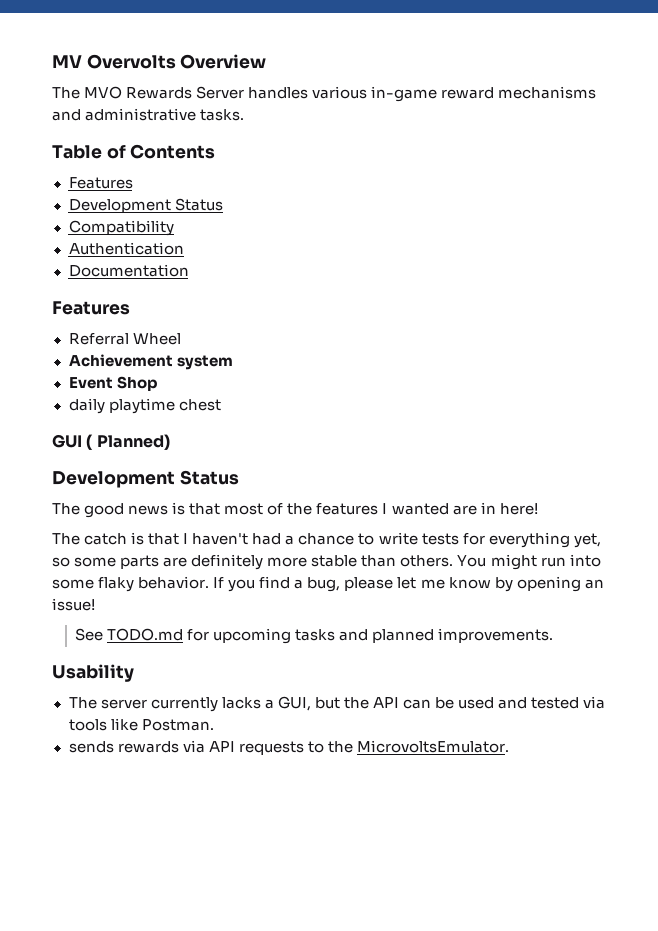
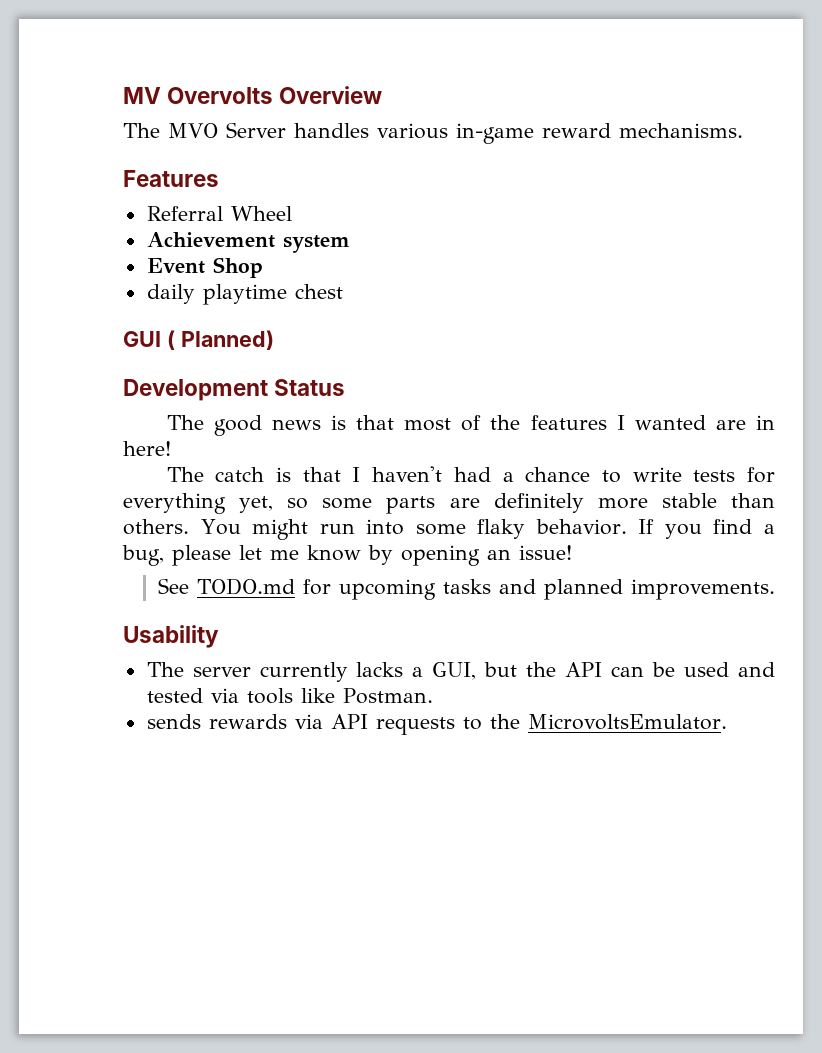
- The MVO Rewards Server handles various in-game reward mechanisms and administrative tasks.
- Table of Contents
- Features
- Development Status
- Compatibility
- Authentication
- Documentation
+ The MVO Server handles various in-game reward mechanisms.

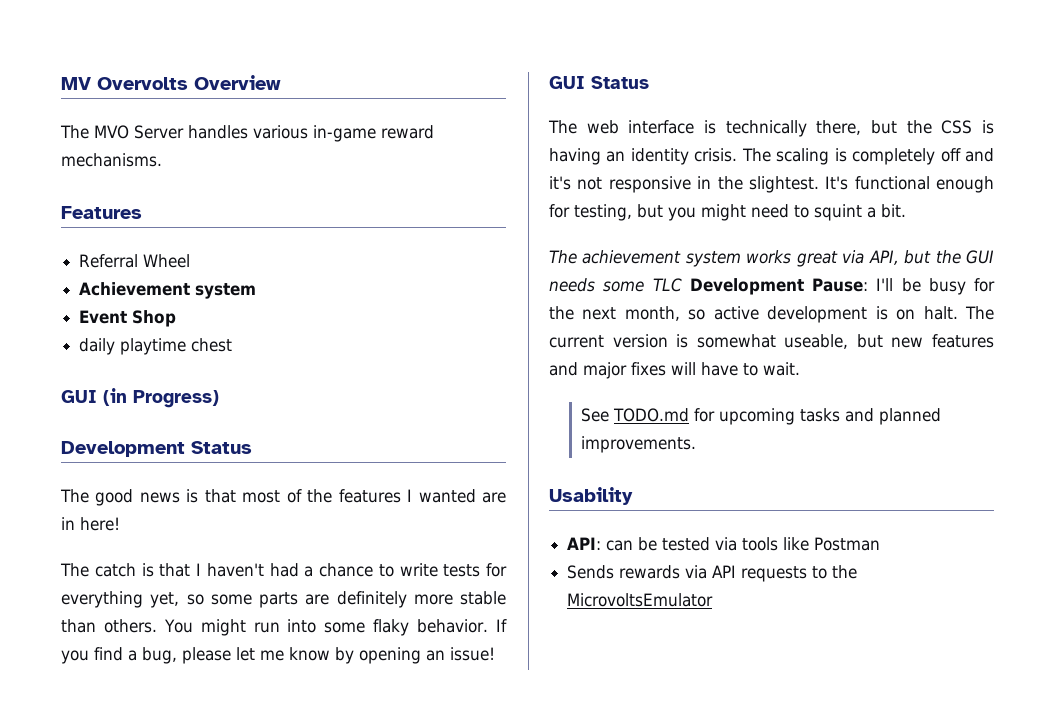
- GUI ( Planned)
+ GUI (in Progress)
+ GUI Status
+ The web interface is technically there, but the CSS is having an identity crisis. The scaling is completely off and it's not responsive in the slightest. It's functional enough for testing, but you might need to squint a bit.
+ The achievement system works great via API, but the GUI needs some TLC Development Pause: I'll be busy for the next month, so active development is on halt. The current version is somewhat useable, but new features and major fixes will have to wait.
- The server currently lacks a GUI, but the API can be used and tested via tools like Postman.
- sends rewards via API requests to the MicrovoltsEmulator.
+ API: can be tested via tools like Postman
+ Sends rewards via API requests to the MicrovoltsEmulator

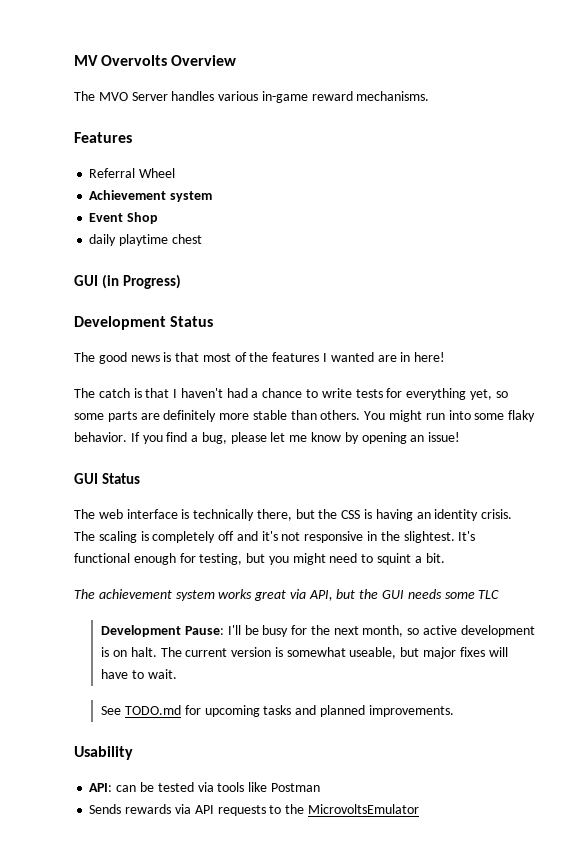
- The achievement system works great via API, but the GUI needs some TLC Development Pause: I'll be busy for the next month, so active development is on halt.
+ The achievement system works great via API, but the GUI needs some TLC
+ Development Pause: I'll be busy for the next month, so active development is on halt.
- The current version is somewhat useable, but new features and major fixes will have to wait.
+ The current version is somewhat useable, but major fixes will have to wait.

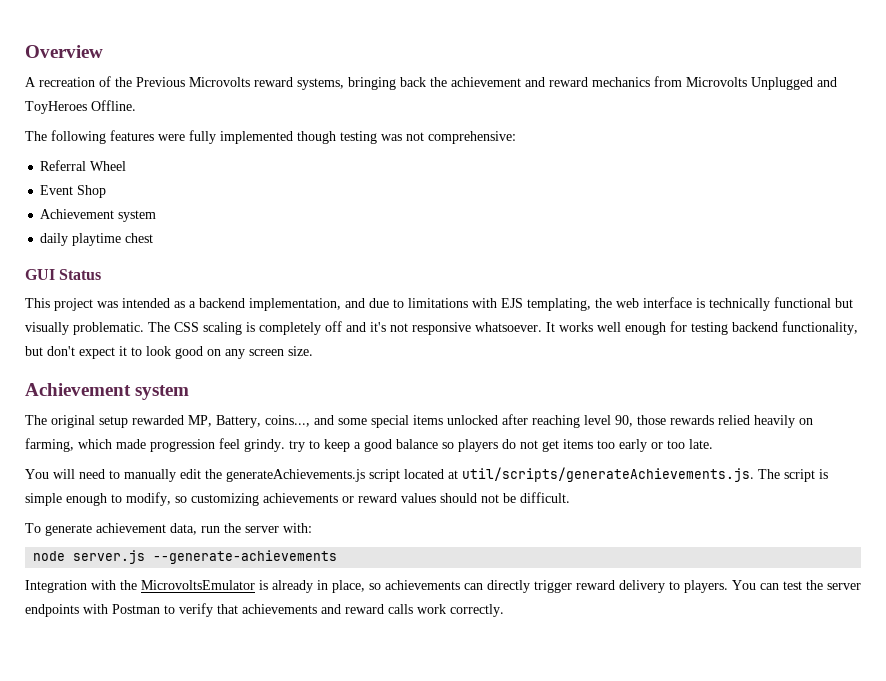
- MV Overvolts Overview
+ Overview
- The MVO Server handles various in-game reward mechanisms.
- Features
+ A recreation of the Previous Microvolts reward systems, bringing back the achievement and reward mechanics from Microvolts Unplugged and ToyHeroes Offline.
+ The following features were fully implemented though testing was not comprehensive:
+ Event Shop
  Achievement system
- Event Shop
- GUI (in Progress)
- Development Status
- The good news is that most of the features I wanted are in here!
- The catch is that I haven't had a chance to write tests for everything yet, so some parts are definitely more stable than others. You might run into some flaky behavior. If you find a bug, please let me know by opening an issue!
  GUI Status
- The web interface is technically there, but the CSS is having an identity crisis. The scaling is completely off and it's not responsive in the slightest. It's functional enough for testing, but you might need to squint a bit.
- The achievement system works great via API, but the GUI needs some TLC
- Development Pause: I'll be busy for the next month, so active development is on halt. The current version is somewhat useable, but major fixes will have to wait.
- See TODO.md for upcoming tasks and planned improvements.
- Usability
- API: can be tested via tools like Postman
- Sends rewards via API requests to the MicrovoltsEmulator
+ This project was intended as a backend implementation, and due to limitations with EJS templating, the web interface is technically functional but visually problematic. The CSS scaling is completely off and it's not responsive whatsoever. It works well enough for testing backend functionality, but don't expect it to look good on any screen size.
+ Achievement system
+ The original setup rewarded MP, Battery, coins..., and some special items unlocked after reaching level 90, those rewards relied heavily on farming, which made progression feel grindy. try to keep a good balance so players do not get items too early or too late.
+ You will need to manually edit the generateAchievements.js script located at util/scripts/generateAchievements.js. The script is simple enough to modify, so customizing achievements or reward values should not be difficult.
+ To generate achievement data, run the server with:
+ node server.js --generate-achievements
+ Integration with the MicrovoltsEmulator is already in place, so achievements can directly trigger reward delivery to players. You can test the server endpoints with Postman to verify that achievements and reward calls work correctly.

